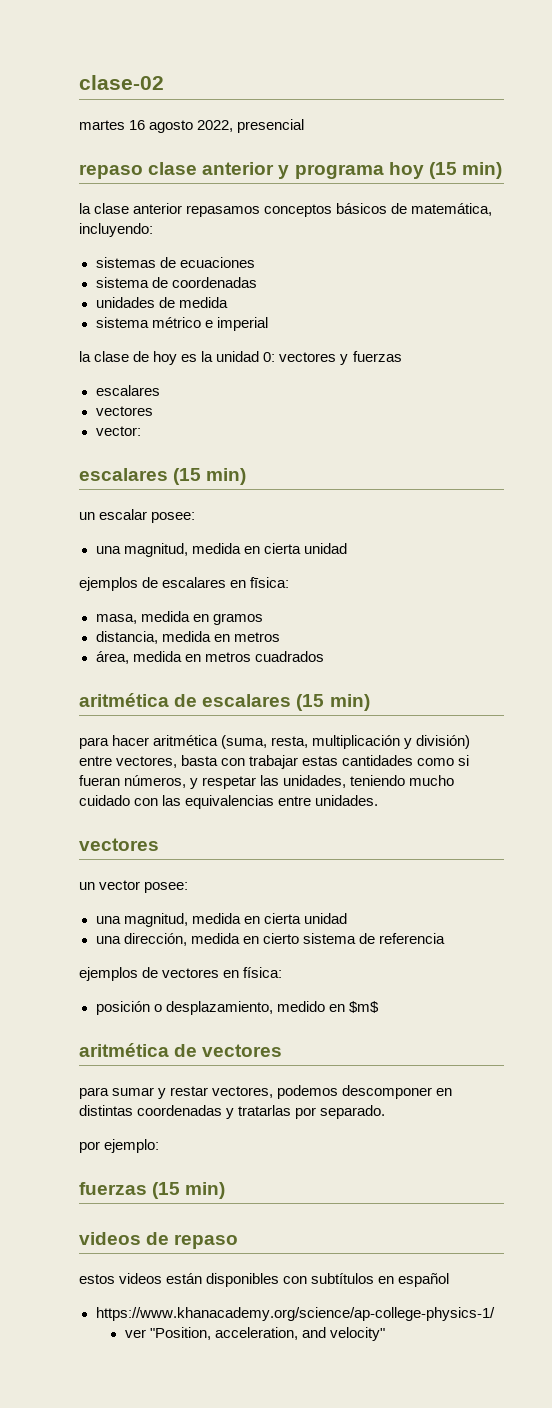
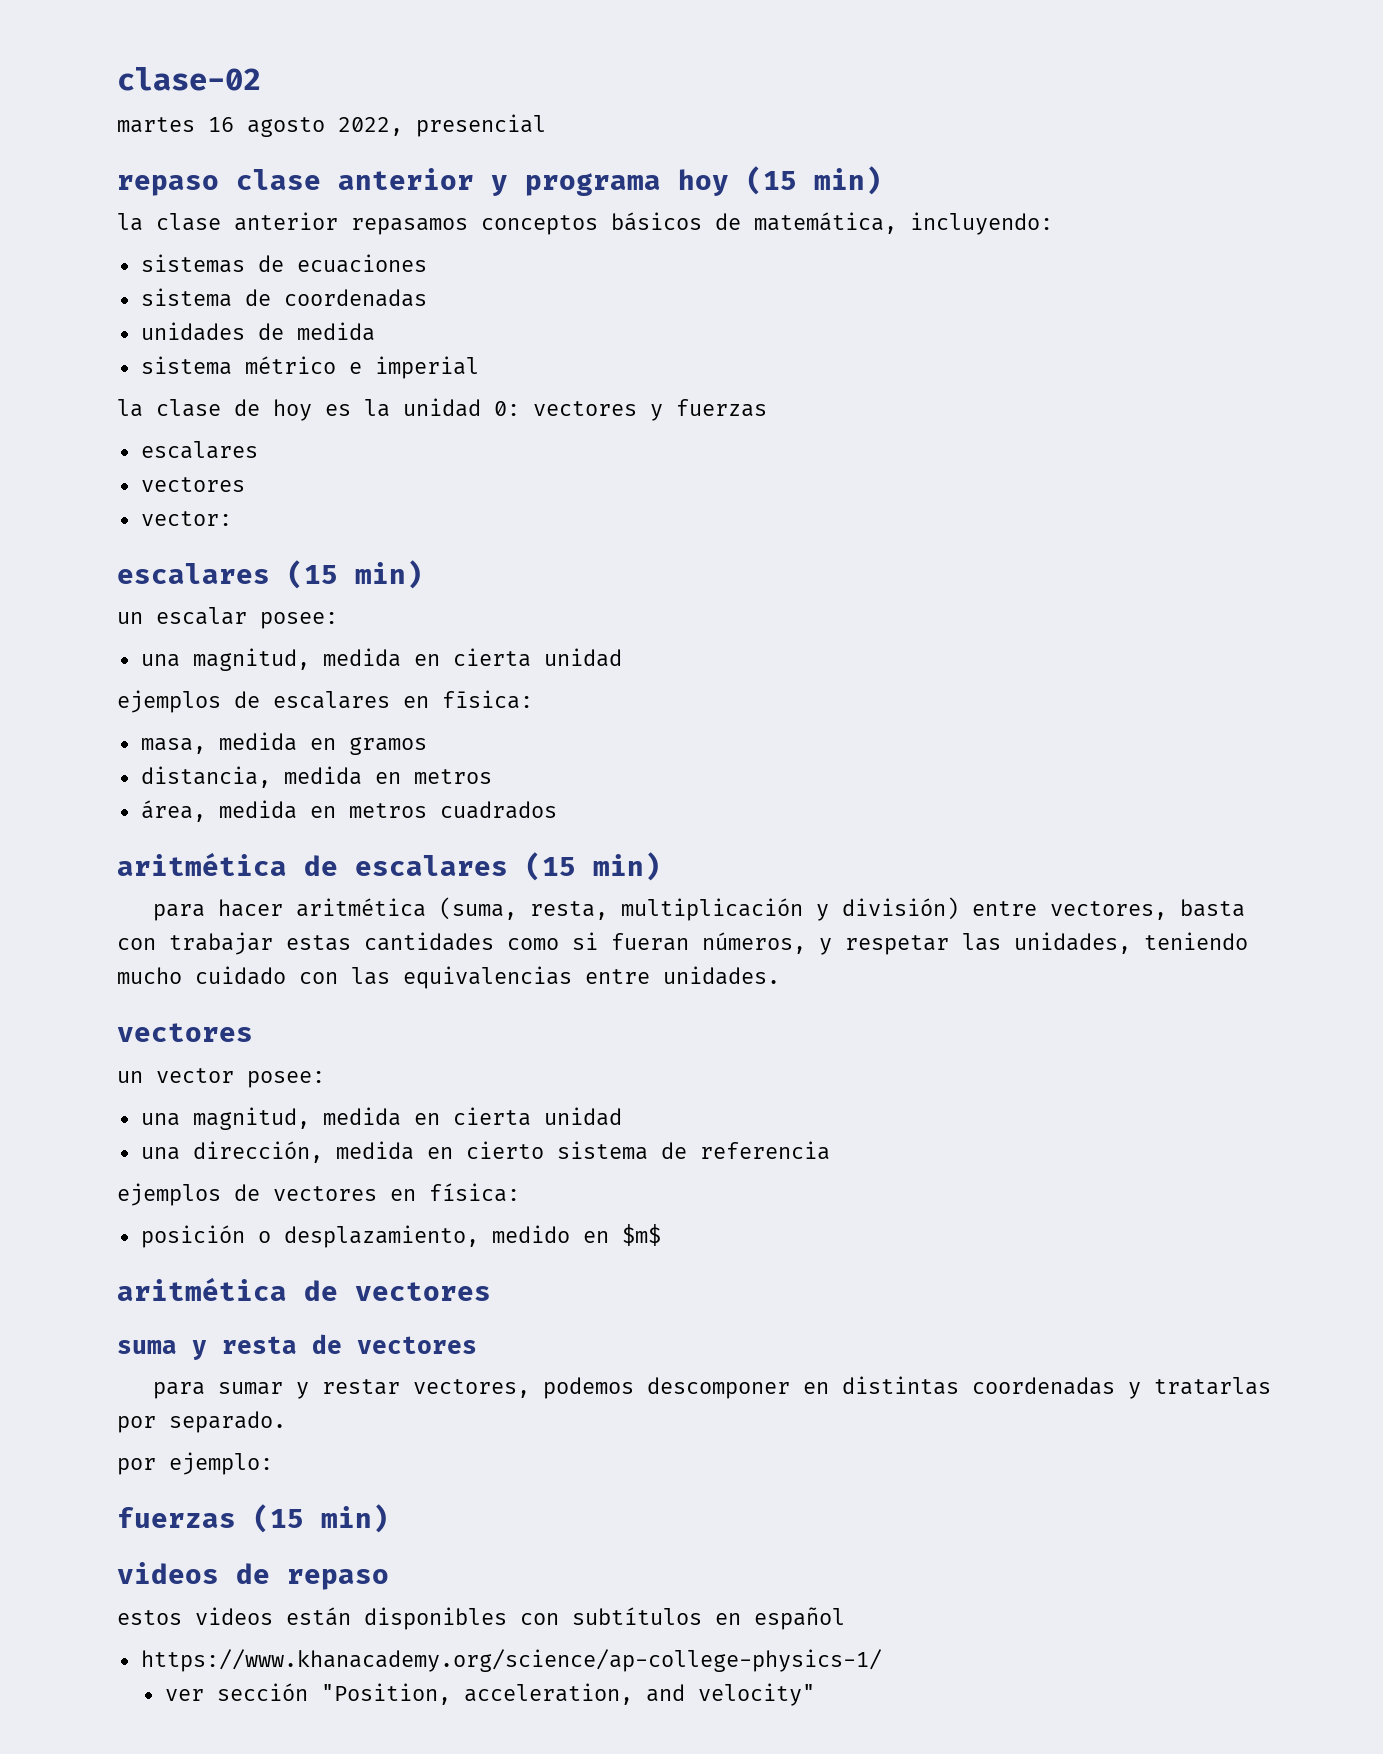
+ suma y resta de vectores
- ver "Position, acceleration, and velocity"
+ ver sección "Position, acceleration, and velocity"

